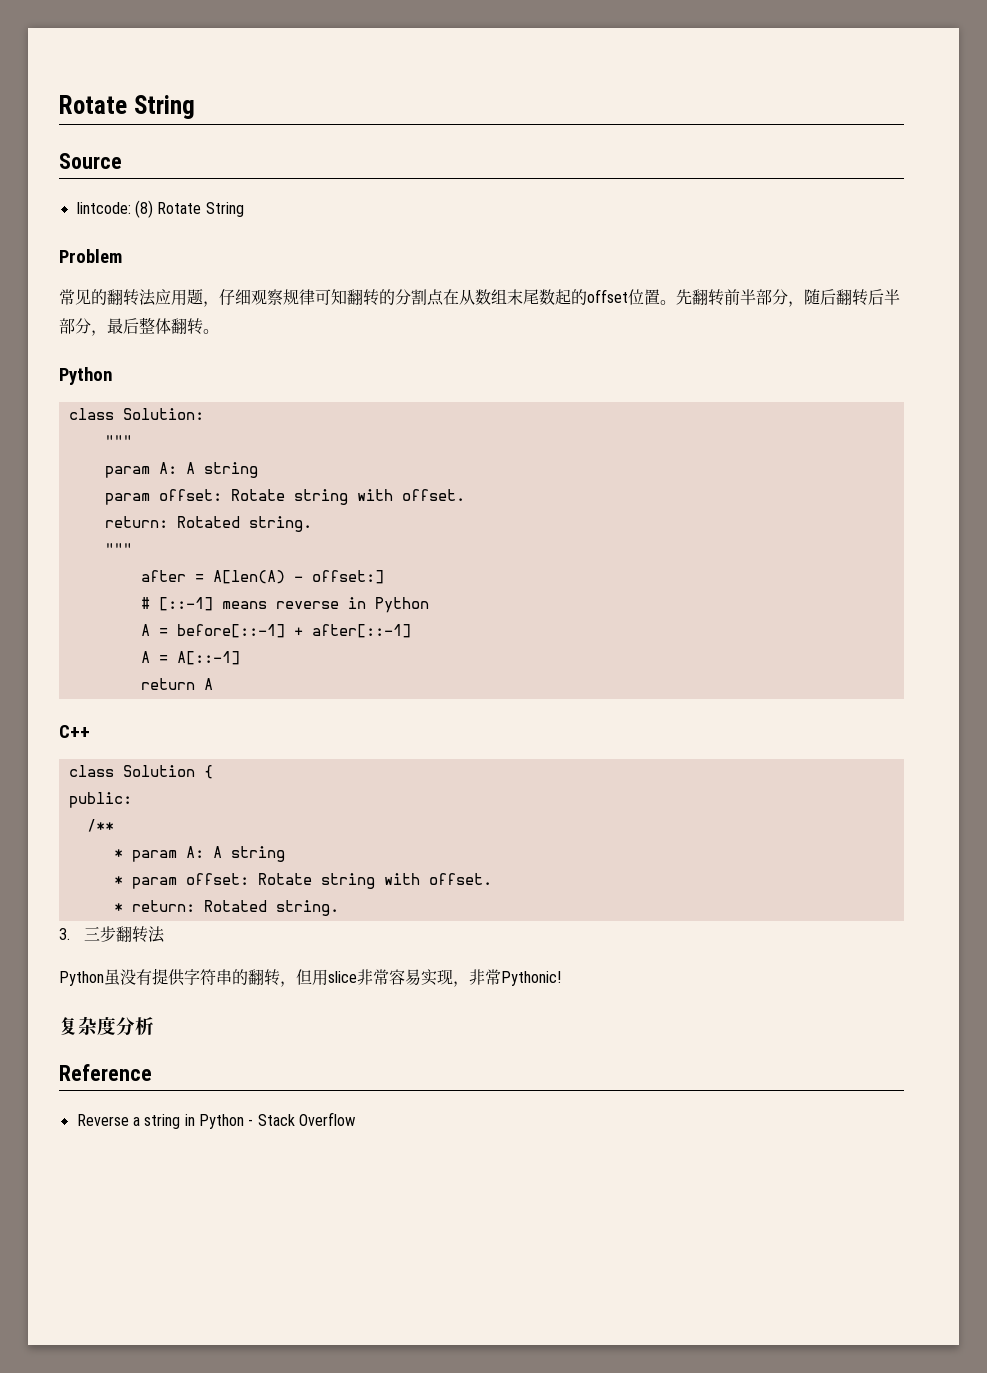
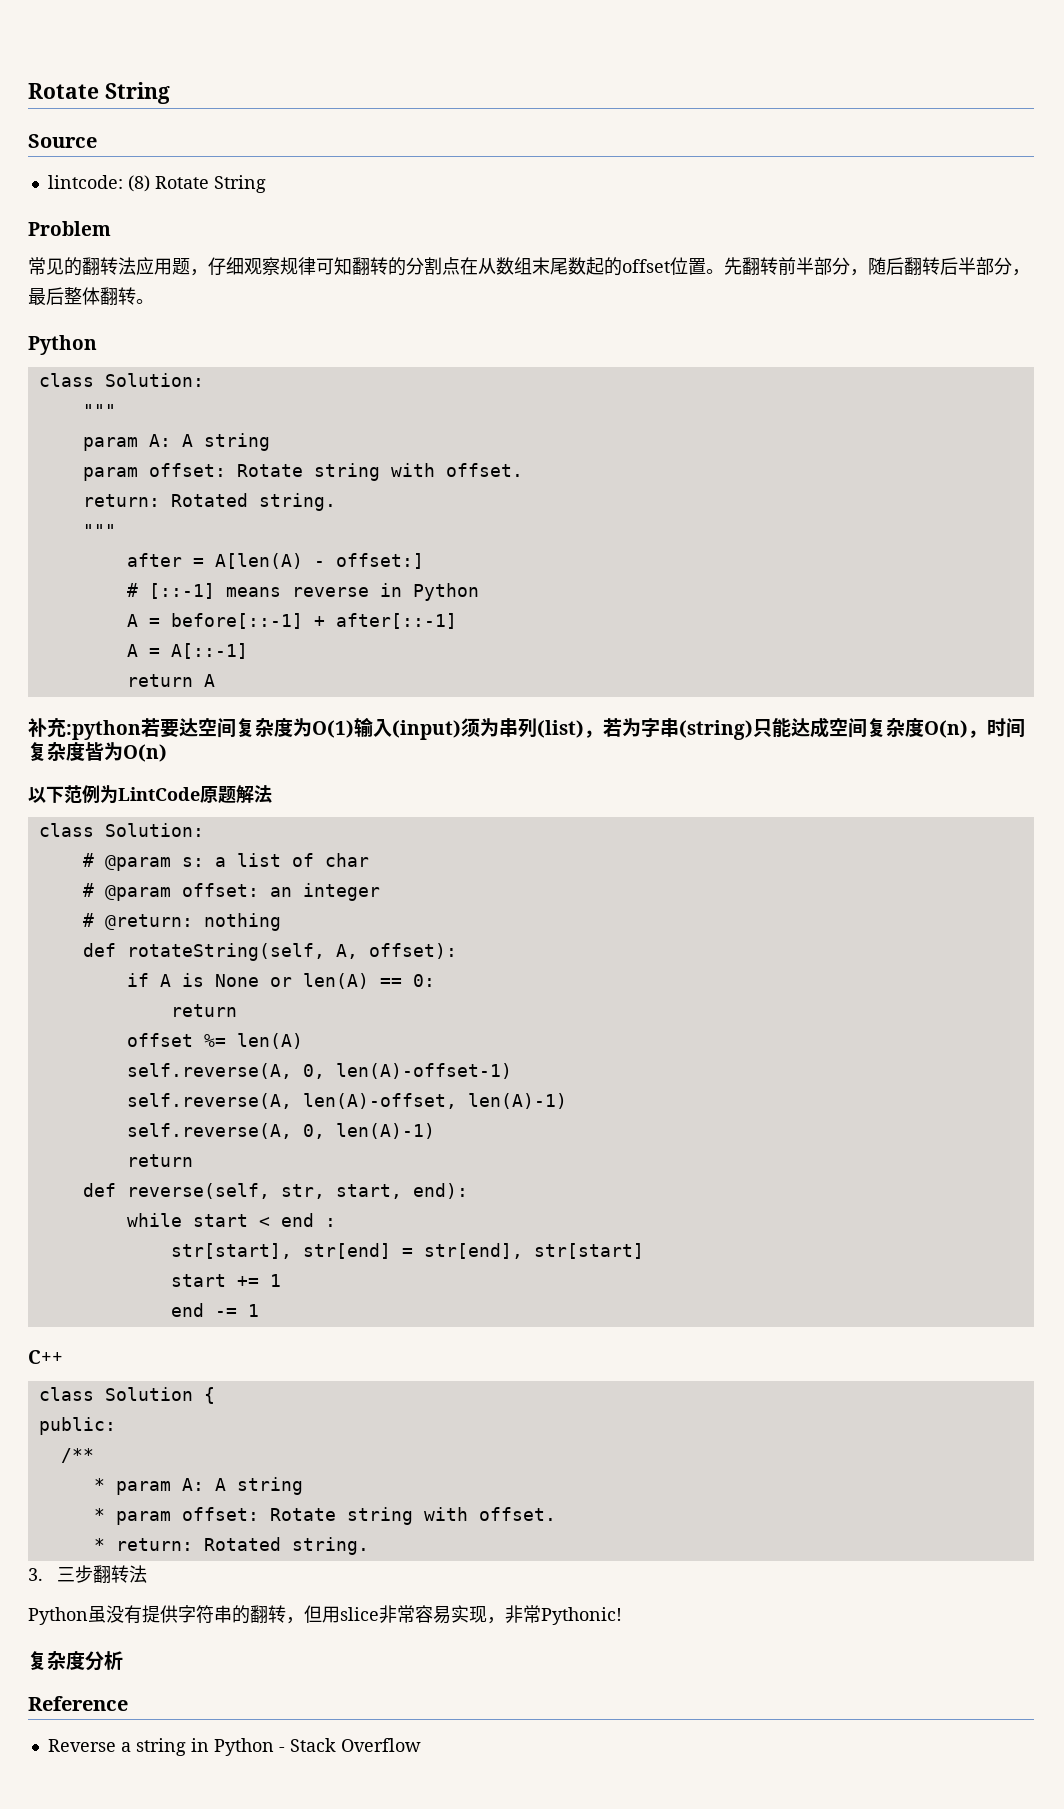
+ 补充:python若要达空间复杂度为O(1)输入(input)须为串列(list)，若为字串(string)只能达成空间复杂度O(n)，时间复杂度皆为O(n)
+ 以下范例为LintCode原题解法
+ class Solution:
+ # @param s: a list of char
+ # @param offset: an integer
+ # @return: nothing
+ def rotateString(self, A, offset):
+ if A is None or len(A) == 0:
+ return
+ offset %= len(A)
+ self.reverse(A, 0, len(A)-offset-1)
+ self.reverse(A, len(A)-offset, len(A)-1)
+ self.reverse(A, 0, len(A)-1)
+ return
+ def reverse(self, str, start, end):
+ while start < end :
+ str[start], str[end] = str[end], str[start]
+ start += 1
+ end -= 1

